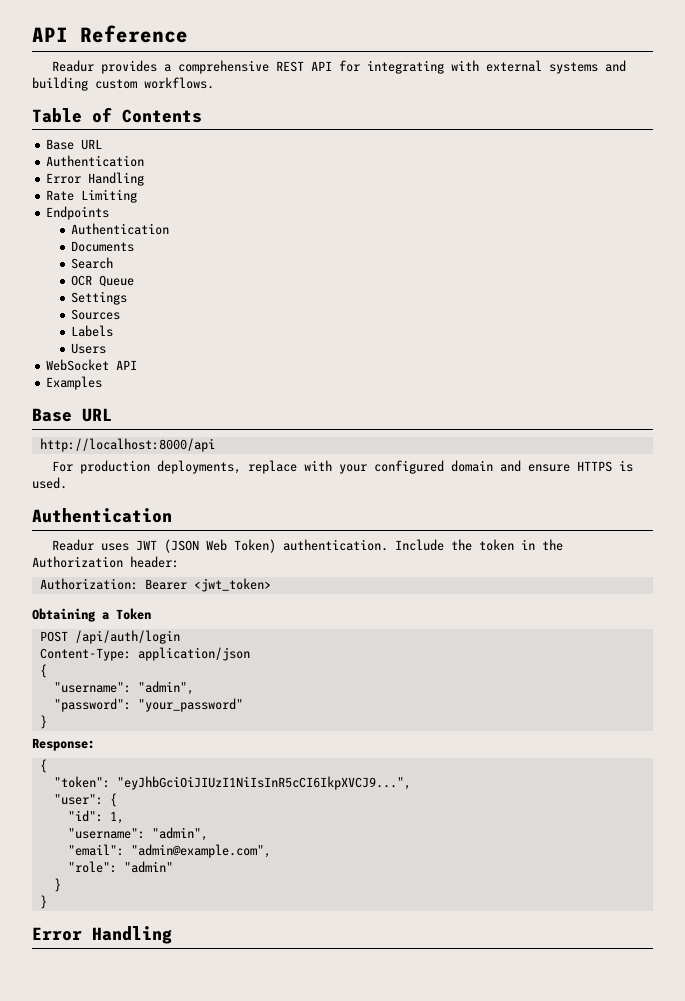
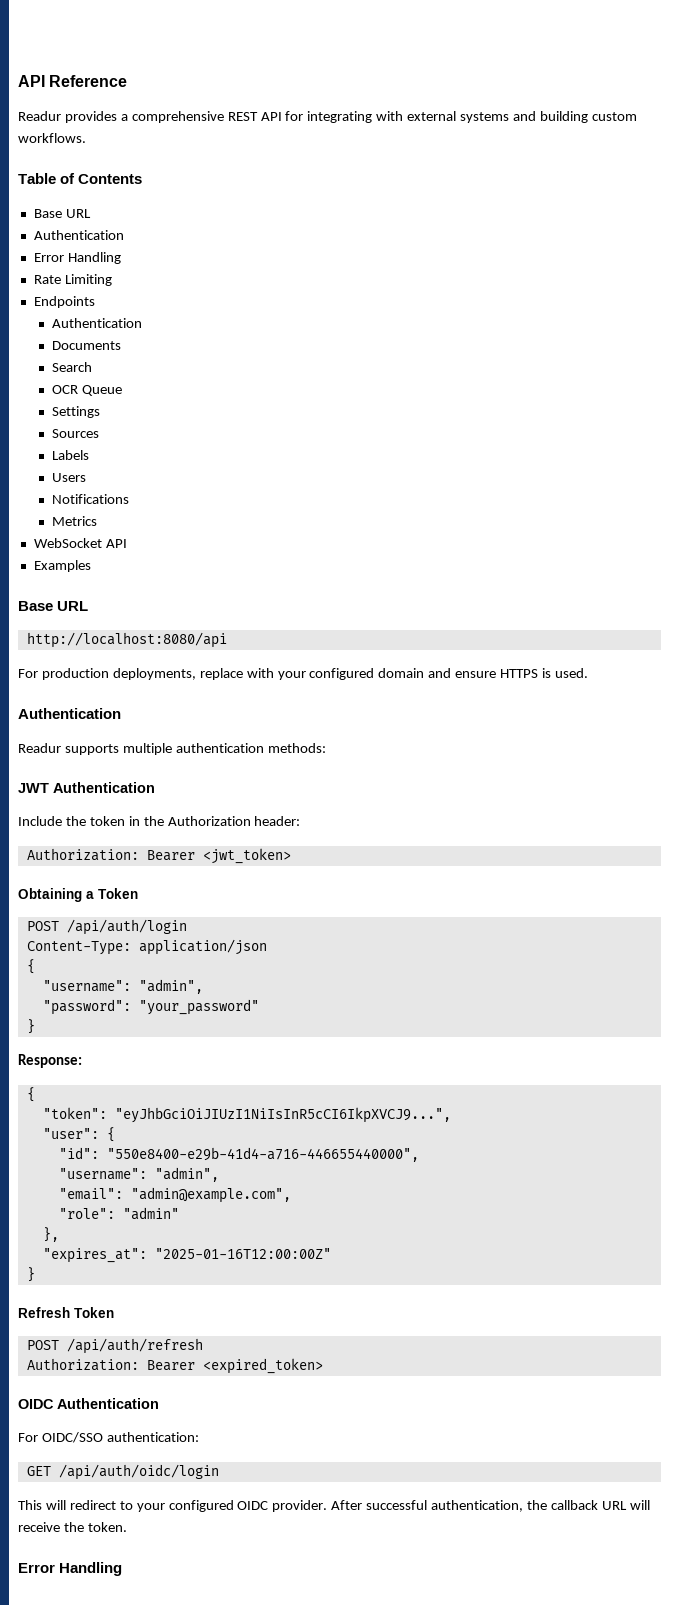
+ Notifications
+ Metrics
- http://localhost:8000/api
+ http://localhost:8080/api
- Readur uses JWT (JSON Web Token) authentication. Include the token in the Authorization header:
+ Readur supports multiple authentication methods:
+ JWT Authentication
+ Include the token in the Authorization header:
- "id": 1,
+ "id": "550e8400-e29b-41d4-a716-446655440000",
  "role": "admin"
+ },
+ "expires_at": "2025-01-16T12:00:00Z"
  }
- }
+ Refresh Token
+ POST /api/auth/refresh
+ Authorization: Bearer <expired_token>
+ OIDC Authentication
+ For OIDC/SSO authentication:
+ GET /api/auth/oidc/login
+ This will redirect to your configured OIDC provider. After successful authentication, the callback URL will receive the token.

